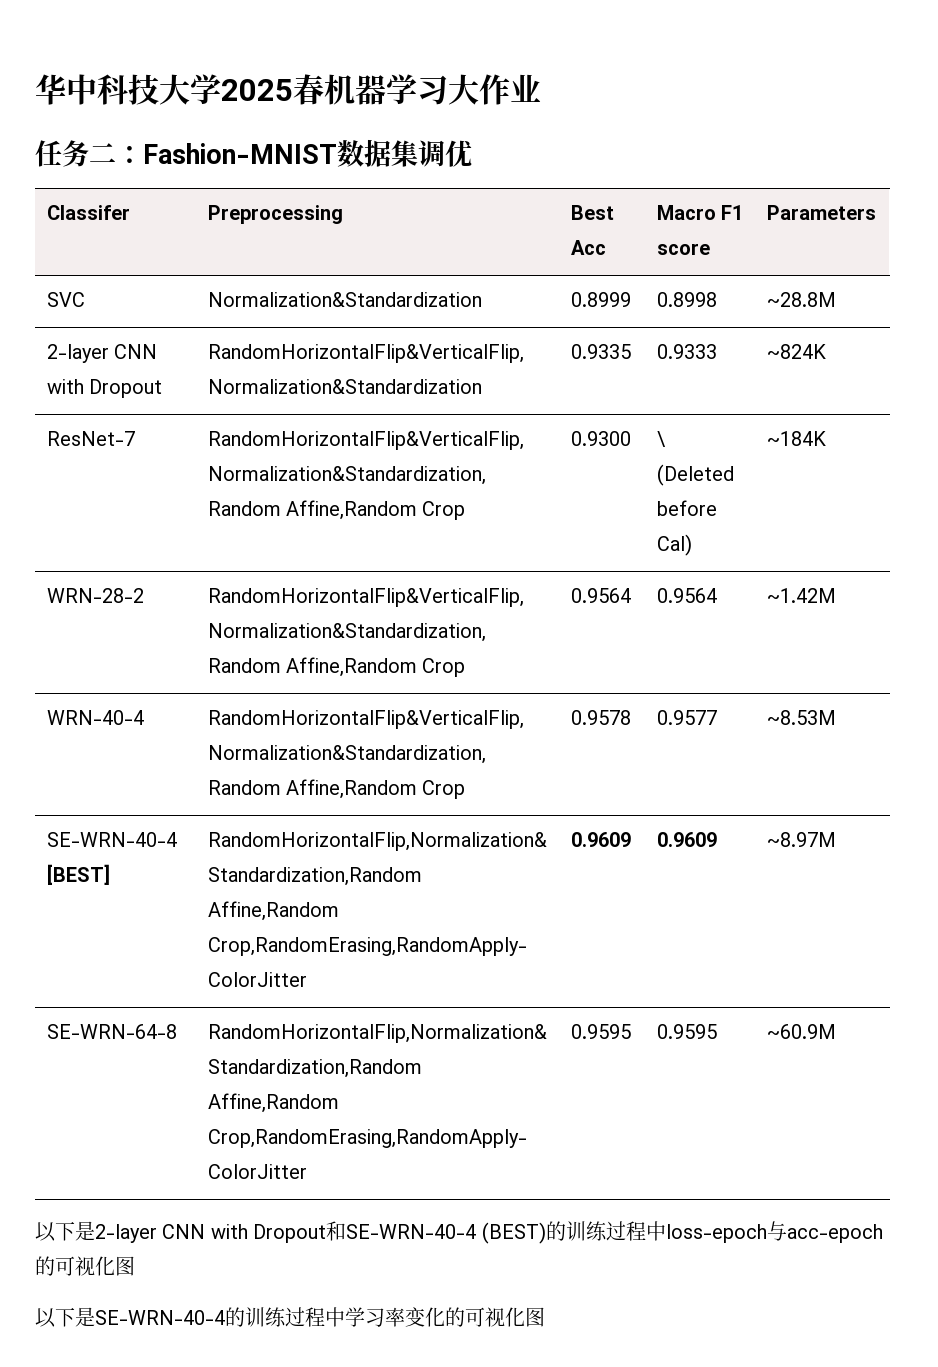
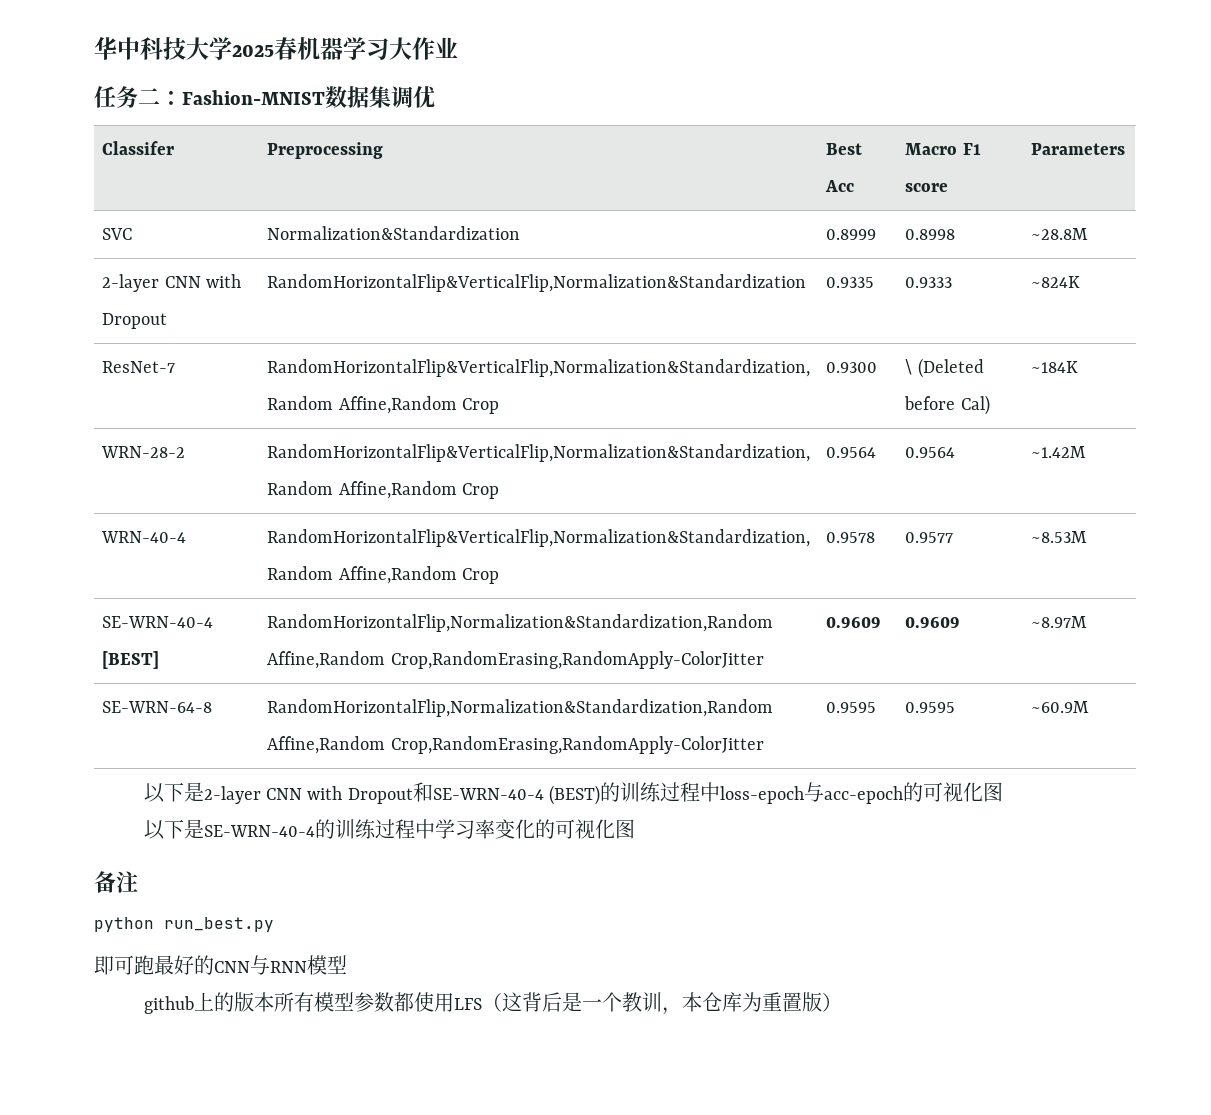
+ 备注
+ python run_best.py
+ 即可跑最好的CNN与RNN模型
+ github上的版本所有模型参数都使用LFS（这背后是一个教训，本仓库为重置版）

